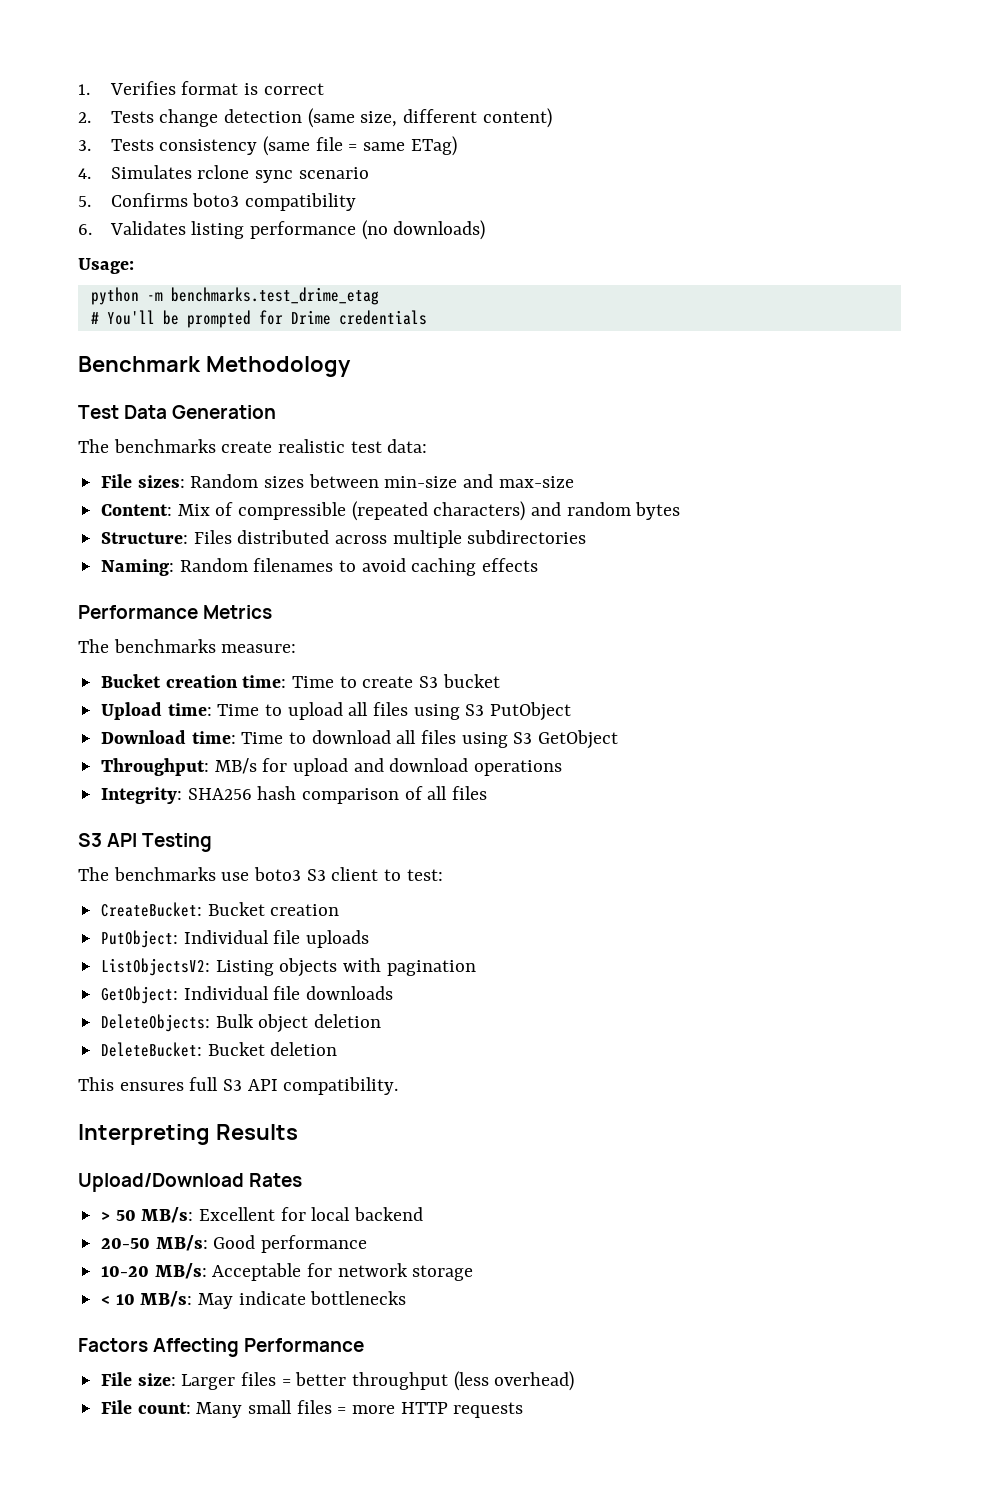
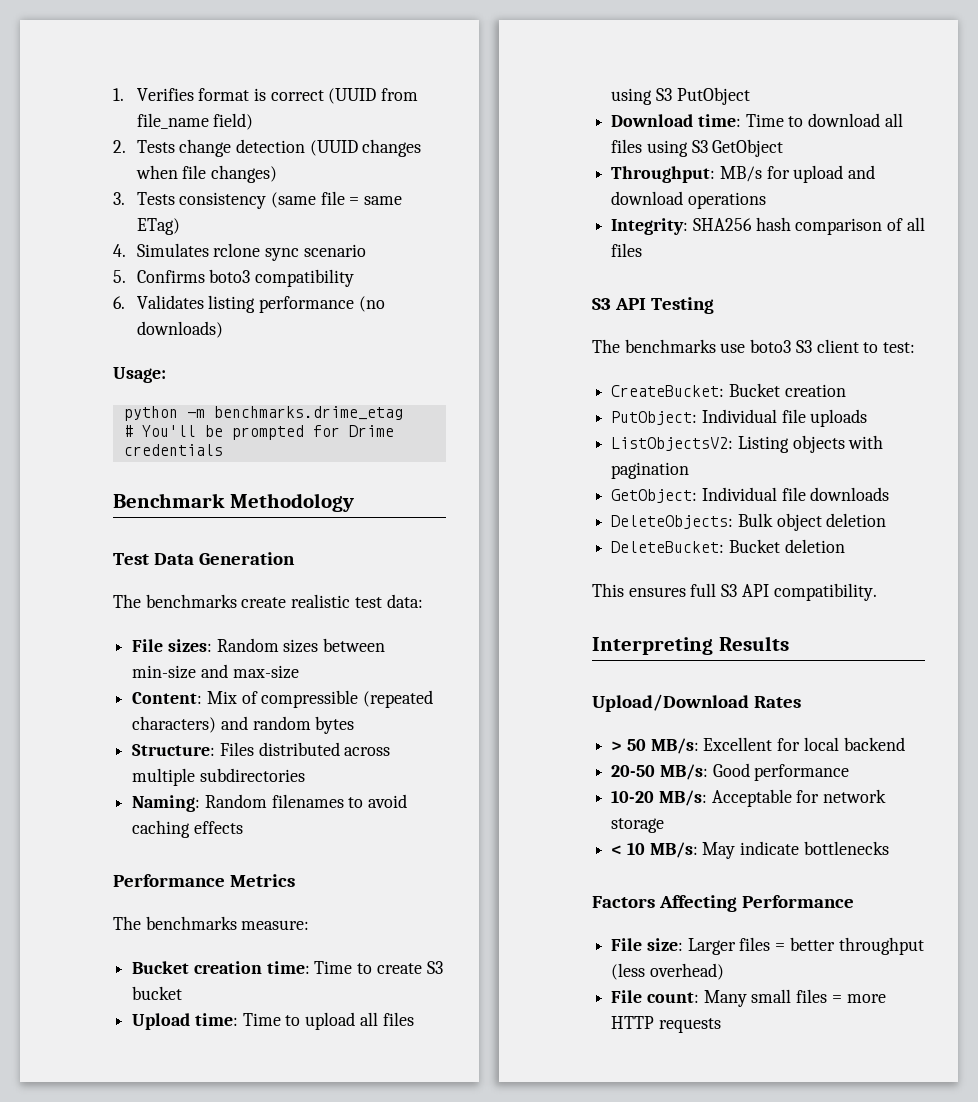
- 1. Verifies format is correct
+ 1. Verifies format is correct (UUID from file_name field)
- 2. Tests change detection (same size, different content)
+ 2. Tests change detection (UUID changes when file changes)
- python -m benchmarks.test_drime_etag
+ python -m benchmarks.drime_etag

